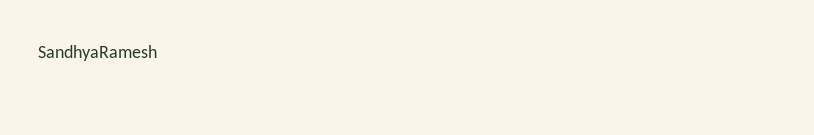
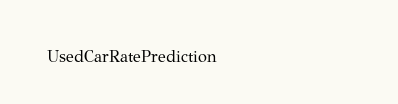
- SandhyaRamesh
+ UsedCarRatePrediction

